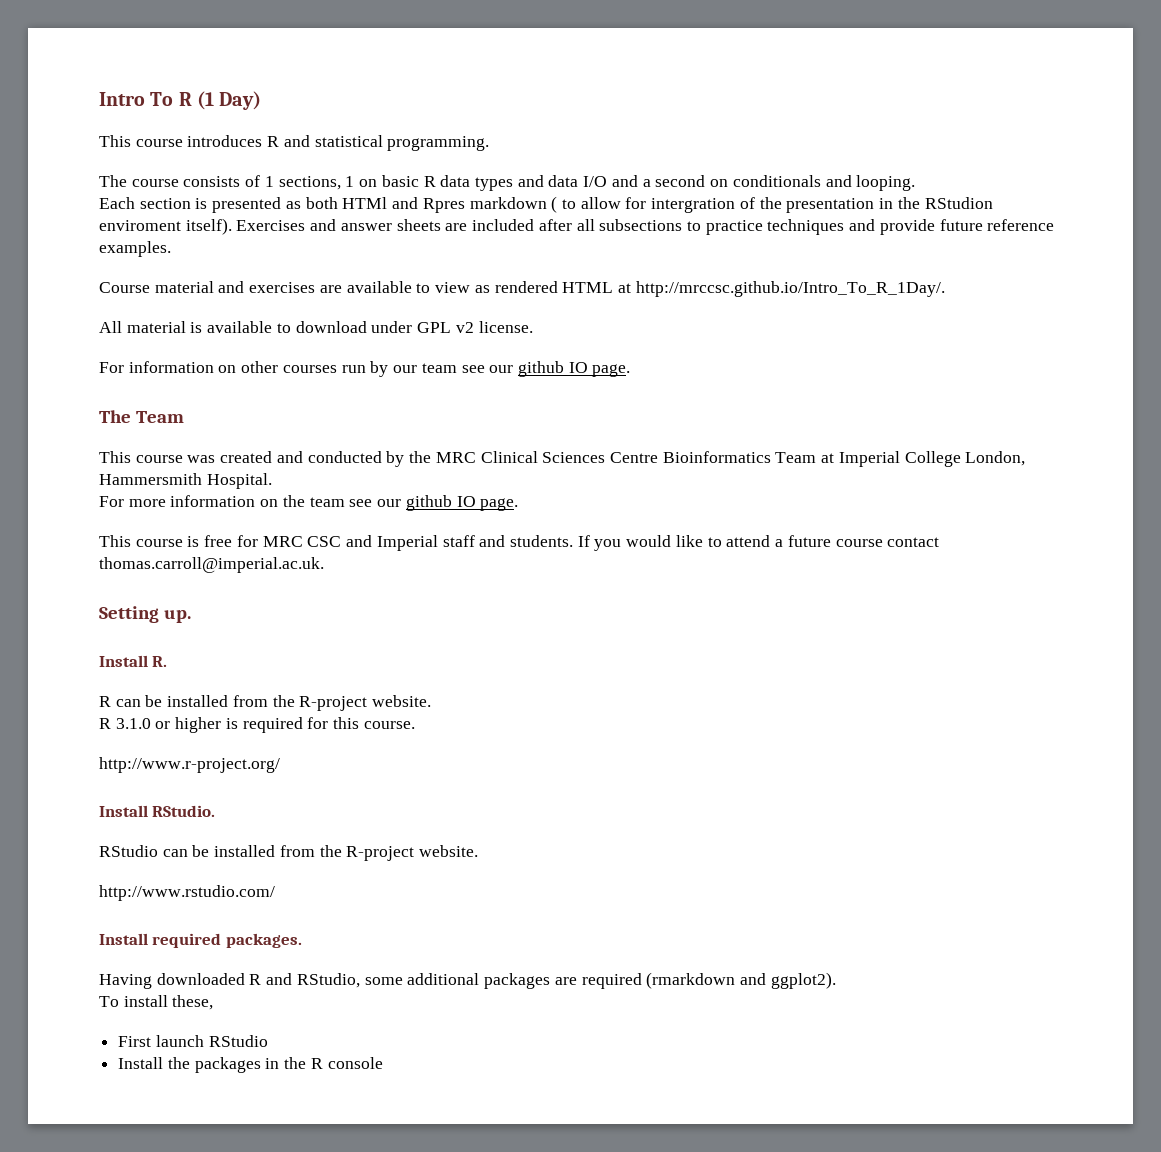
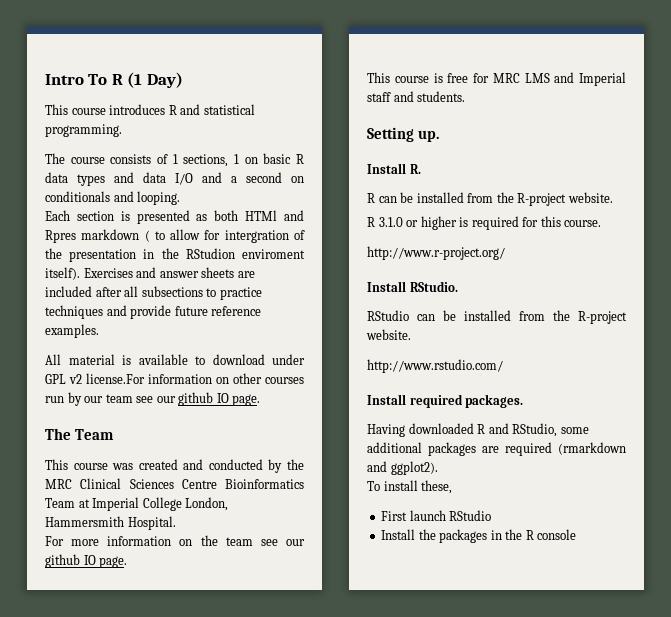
- Course material and exercises are available to view as rendered HTML at http://mrccsc.github.io/Intro_To_R_1Day/.
- All material is available to download under GPL v2 license.
- For information on other courses run by our team see our github IO page.
+ All material is available to download under GPL v2 license.For information on other courses run by our team see our github IO page.
- This course is free for MRC CSC and Imperial staff and students. If you would like to attend a future course contact thomas.carroll@imperial.ac.uk.
+ This course is free for MRC LMS and Imperial staff and students.

